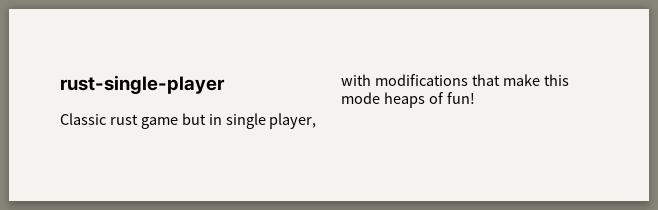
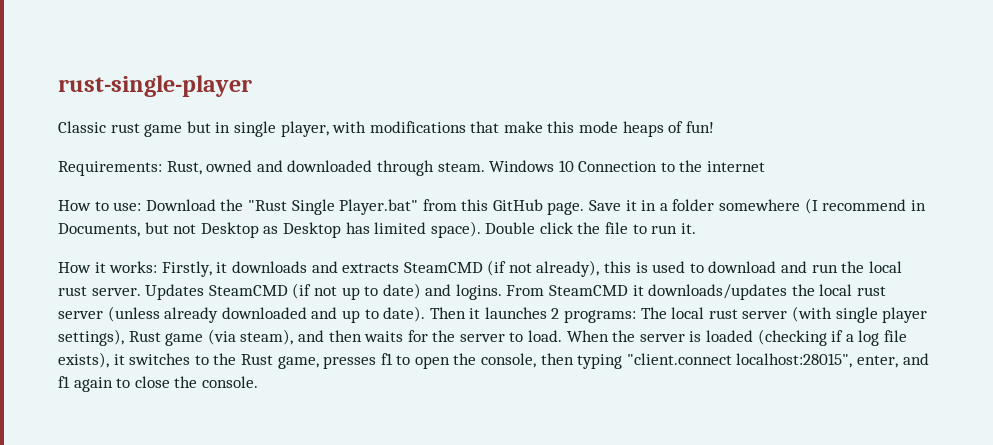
+ Requirements: Rust, owned and downloaded through steam. Windows 10 Connection to the internet
+ How to use: Download the "Rust Single Player.bat" from this GitHub page. Save it in a folder somewhere (I recommend in Documents, but not Desktop as Desktop has limited space). Double click the file to run it.
+ How it works: Firstly, it downloads and extracts SteamCMD (if not already), this is used to download and run the local rust server. Updates SteamCMD (if not up to date) and logins. From SteamCMD it downloads/updates the local rust server (unless already downloaded and up to date). Then it launches 2 programs: The local rust server (with single player settings), Rust game (via steam), and then waits for the server to load. When the server is loaded (checking if a log file exists), it switches to the Rust game, presses f1 to open the console, then typing "client.connect localhost:28015", enter, and f1 again to close the console.

